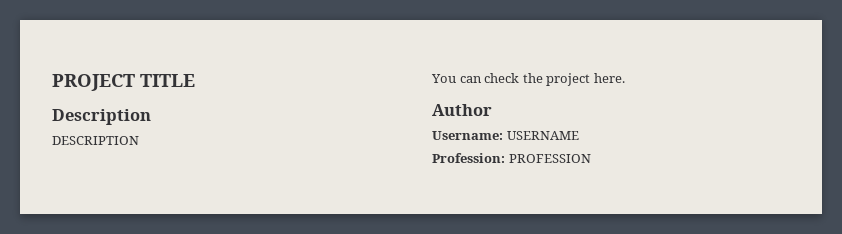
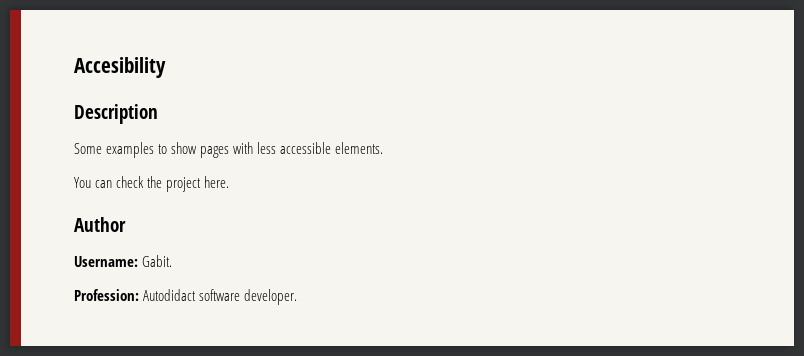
- PROJECT TITLE
+ Accesibility
- DESCRIPTION
+ Some examples to show pages with less accessible elements.
- Username: USERNAME
+ Username: Gabit.
- Profession: PROFESSION
+ Profession: Autodidact software developer.

